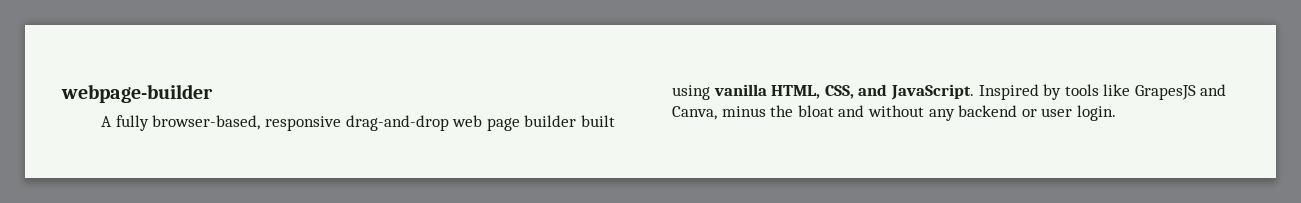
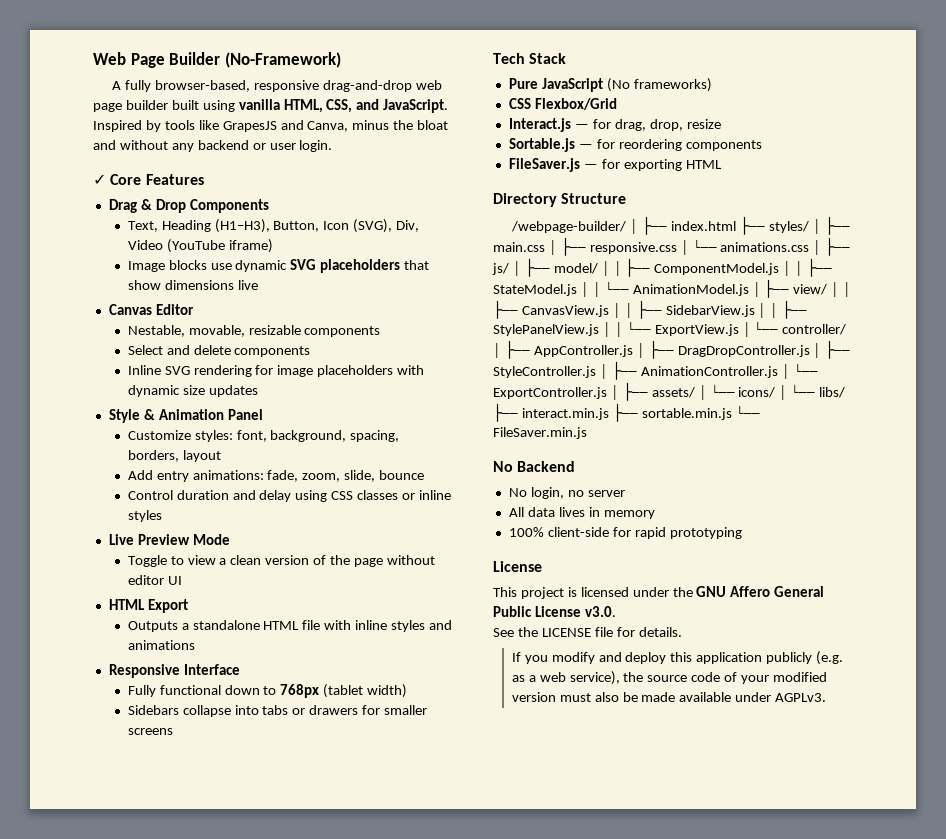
- webpage-builder
+ Web Page Builder (No-Framework)
+ ✓ Core Features
+ Drag & Drop Components
+ Text, Heading (H1–H3), Button, Icon (SVG), Div, Video (YouTube iframe)
+ Image blocks use dynamic SVG placeholders that show dimensions live
+ Canvas Editor
+ Nestable, movable, resizable components
+ Select and delete components
+ Inline SVG rendering for image placeholders with dynamic size updates
+ Style & Animation Panel
+ Customize styles: font, background, spacing, borders, layout
+ Add entry animations: fade, zoom, slide, bounce
+ Control duration and delay using CSS classes or inline styles
+ Live Preview Mode
+ Toggle to view a clean version of the page without editor UI
+ HTML Export
+ Outputs a standalone HTML file with inline styles and animations
+ Responsive Interface
+ Fully functional down to 768px (tablet width)
+ Sidebars collapse into tabs or drawers for smaller screens
+ Tech Stack
+ Pure JavaScript (No frameworks)
+ CSS Flexbox/Grid
+ Interact.js — for drag, drop, resize
+ Sortable.js — for reordering components
+ FileSaver.js — for exporting HTML
+ Directory Structure
+ /webpage-builder/ │ ├── index.html ├── styles/ │ ├── main.css │ ├── responsive.css │ └── animations.css │ ├── js/ │ ├── model/ │ │ ├── ComponentModel.js │ │ ├── StateModel.js │ │ └── AnimationModel.js │ ├── view/ │ │ ├── CanvasView.js │ │ ├── SidebarView.js │ │ ├── StylePanelView.js │ │ └── ExportView.js │ └── controller/ │ ├── AppController.js │ ├── DragDropController.js │ ├── StyleController.js │ ├── AnimationController.js │ └── ExportController.js │ ├── assets/ │ └── icons/ │ └── libs/ ├── interact.min.js ├── sortable.min.js └── FileSaver.min.js
+ No Backend
+ No login, no server
+ All data lives in memory
+ 100% client-side for rapid prototyping
+ License
+ This project is licensed under the GNU Affero General Public License v3.0.
+ See the LICENSE file for details.
+ If you modify and deploy this application publicly (e.g. as a web service), the source code of your modified version must also be made available under AGPLv3.

